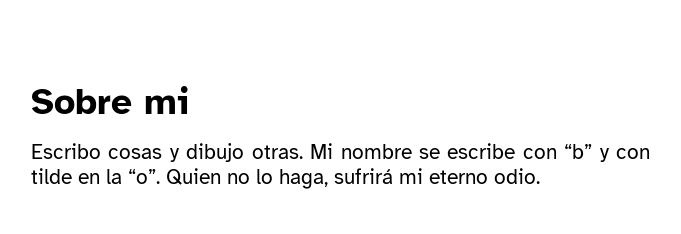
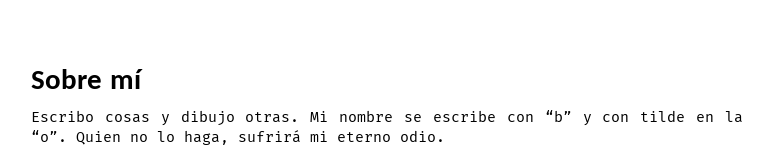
- Sobre mi
+ Sobre mí

